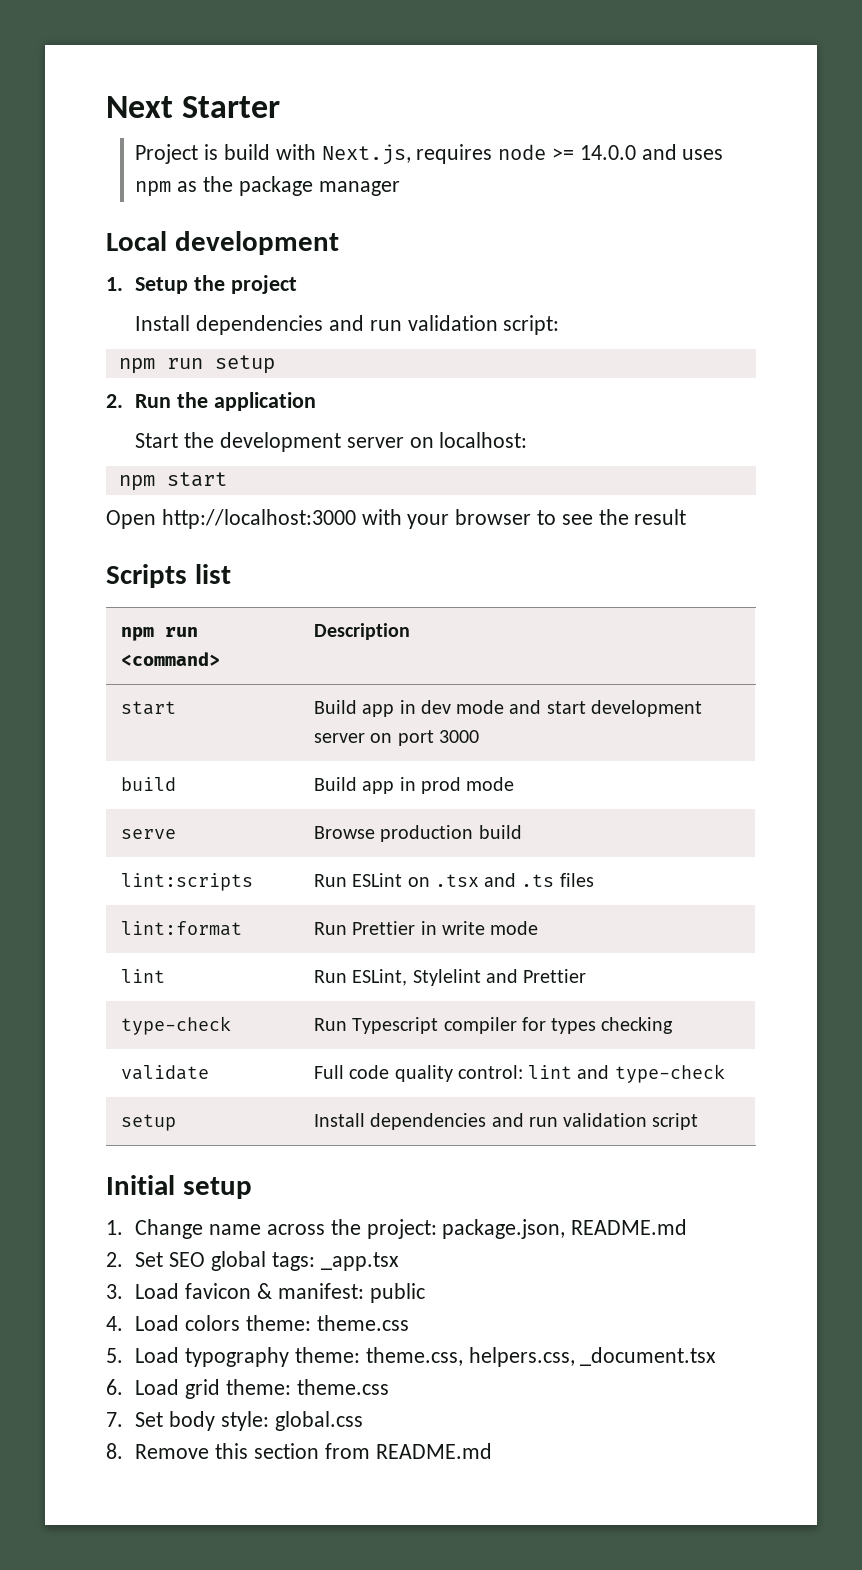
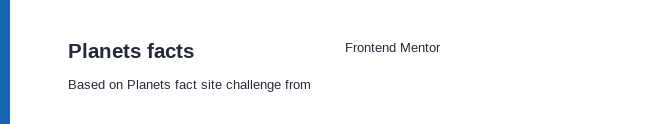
- Next Starter
- Project is build with Next.js, requires node >= 14.0.0 and uses npm as the package manager
- Local development
- 1. Setup the project
- Install dependencies and run validation script:
- npm run setup
- 2. Run the application
- Start the development server on localhost:
- npm start
- Open http://localhost:3000 with your browser to see the result
- Scripts list
- npm run <command> | Description
- start | Build app in dev mode and start development server on port 3000
- build | Build app in prod mode
- serve | Browse production build
- lint:scripts | Run ESLint on .tsx and .ts files
- lint:format | Run Prettier in write mode
- lint | Run ESLint, Stylelint and Prettier
- type-check | Run Typescript compiler for types checking
- validate | Full code quality control: lint and type-check
- setup | Install dependencies and run validation script
- Initial setup
- 1. Change name across the project: package.json, README.md
- 2. Set SEO global tags: _app.tsx
- 3. Load favicon & manifest: public
- 4. Load colors theme: theme.css
- 5. Load typography theme: theme.css, helpers.css, _document.tsx
- 6. Load grid theme: theme.css
- 7. Set body style: global.css
- 8. Remove this section from README.md
+ Planets facts
+ Based on Planets fact site challenge from Frontend Mentor

